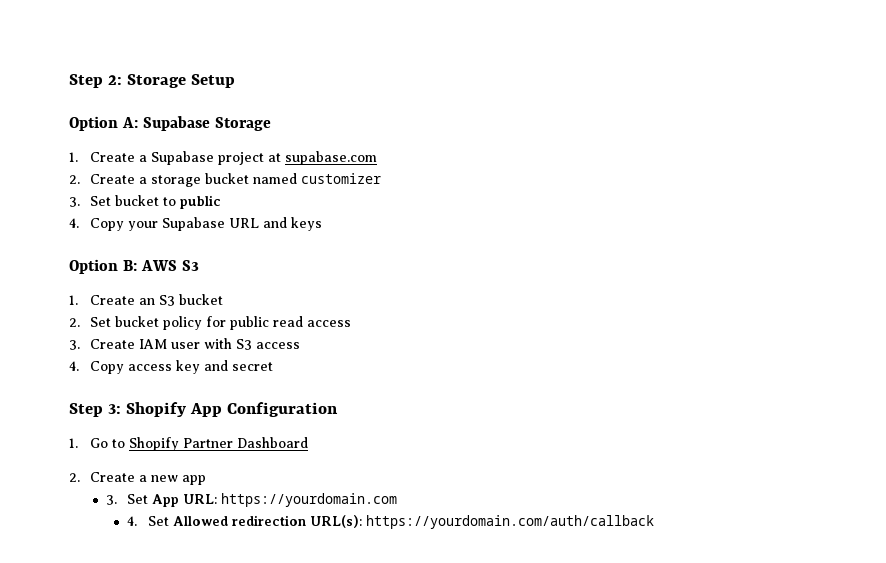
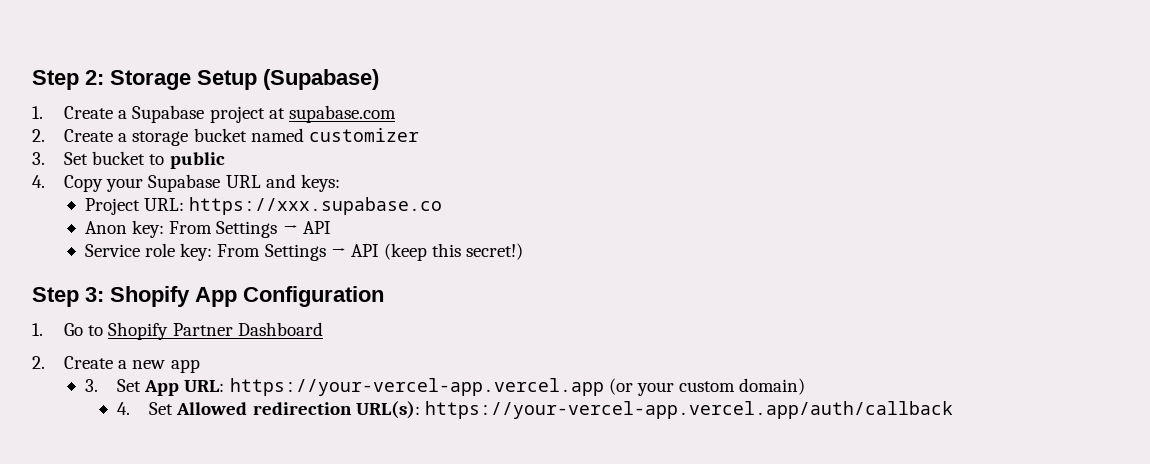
- Step 2: Storage Setup
- Option A: Supabase Storage
+ Step 2: Storage Setup (Supabase)
- 4. Copy your Supabase URL and keys
- Option B: AWS S3
- 1. Create an S3 bucket
- 2. Set bucket policy for public read access
- 3. Create IAM user with S3 access
- 4. Copy access key and secret
+ 4. Copy your Supabase URL and keys:
+ Project URL: https://xxx.supabase.co
+ Anon key: From Settings → API
+ Service role key: From Settings → API (keep this secret!)
- 3. Set App URL: https://yourdomain.com
+ 3. Set App URL: https://your-vercel-app.vercel.app (or your custom domain)
- 4. Set Allowed redirection URL(s): https://yourdomain.com/auth/callback
+ 4. Set Allowed redirection URL(s): https://your-vercel-app.vercel.app/auth/callback

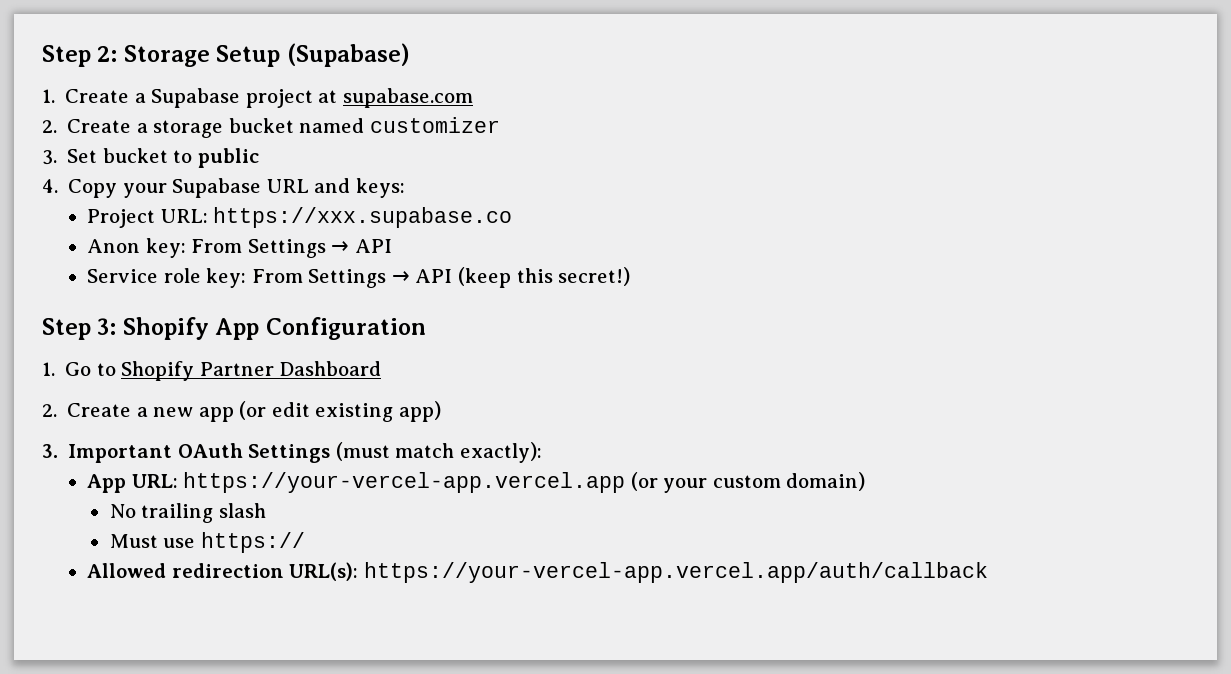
- 2. Create a new app
- 3. Set App URL: https://your-vercel-app.vercel.app (or your custom domain)
+ 2. Create a new app (or edit existing app)
+ 3. Important OAuth Settings (must match exactly):
+ App URL: https://your-vercel-app.vercel.app (or your custom domain)
- 4. Set Allowed redirection URL(s): https://your-vercel-app.vercel.app/auth/callback
+ No trailing slash
+ Must use https://
+ Allowed redirection URL(s): https://your-vercel-app.vercel.app/auth/callback

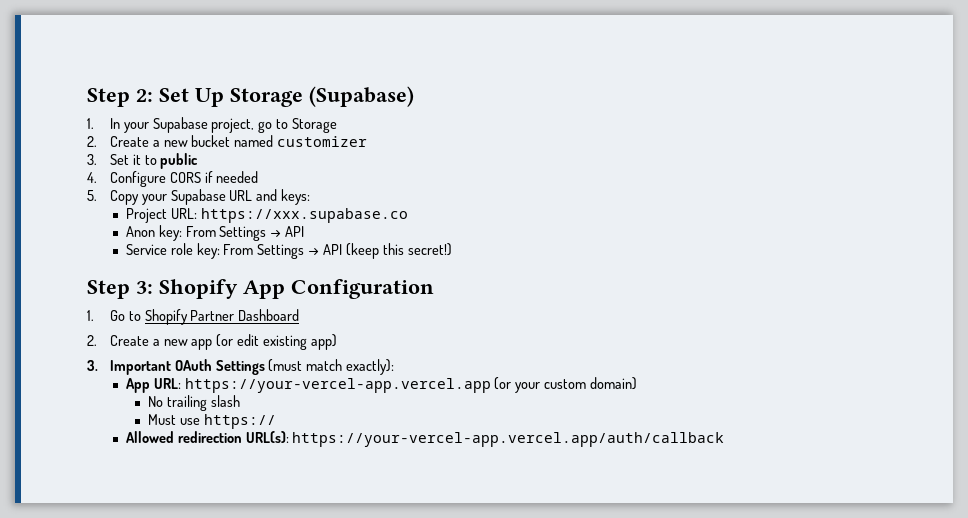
- Step 2: Storage Setup (Supabase)
- 1. Create a Supabase project at supabase.com
- 2. Create a storage bucket named customizer
+ Step 2: Set Up Storage (Supabase)
+ 1. In your Supabase project, go to Storage
+ 2. Create a new bucket named customizer
- 3. Set bucket to public
+ 3. Set it to public
- 4. Copy your Supabase URL and keys:
+ 4. Configure CORS if needed
+ 5. Copy your Supabase URL and keys:

